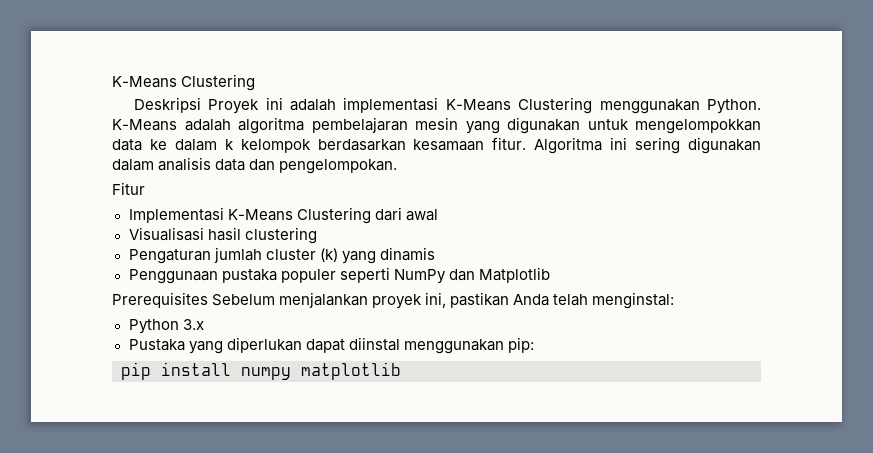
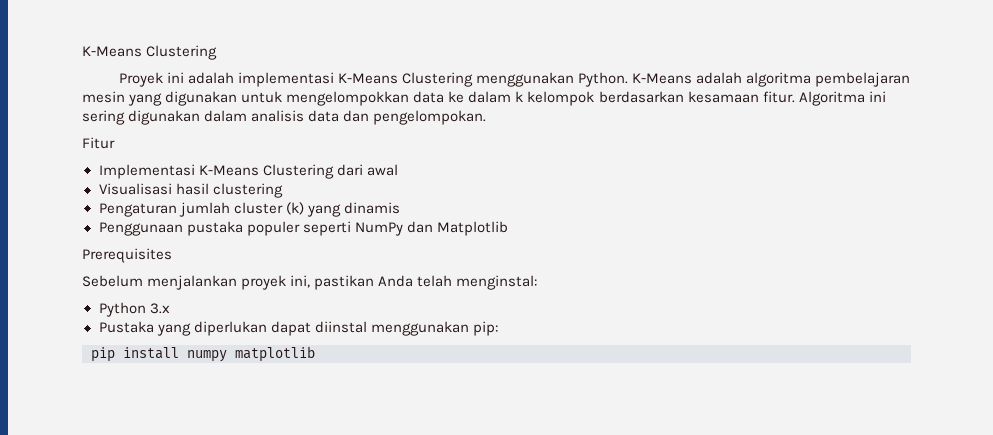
- Deskripsi Proyek ini adalah implementasi K-Means Clustering menggunakan Python.
+ Proyek ini adalah implementasi K-Means Clustering menggunakan Python.
- Prerequisites Sebelum menjalankan proyek ini, pastikan Anda telah menginstal:
+ Prerequisites
+ Sebelum menjalankan proyek ini, pastikan Anda telah menginstal:

